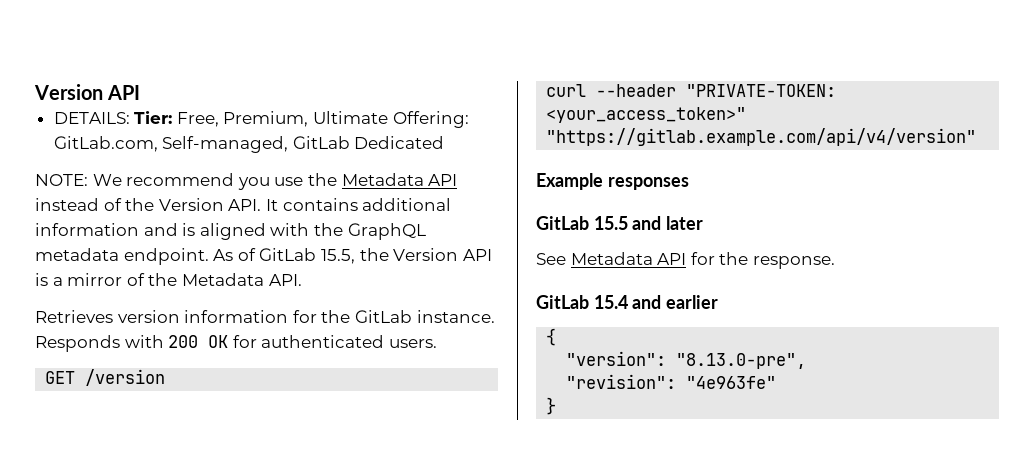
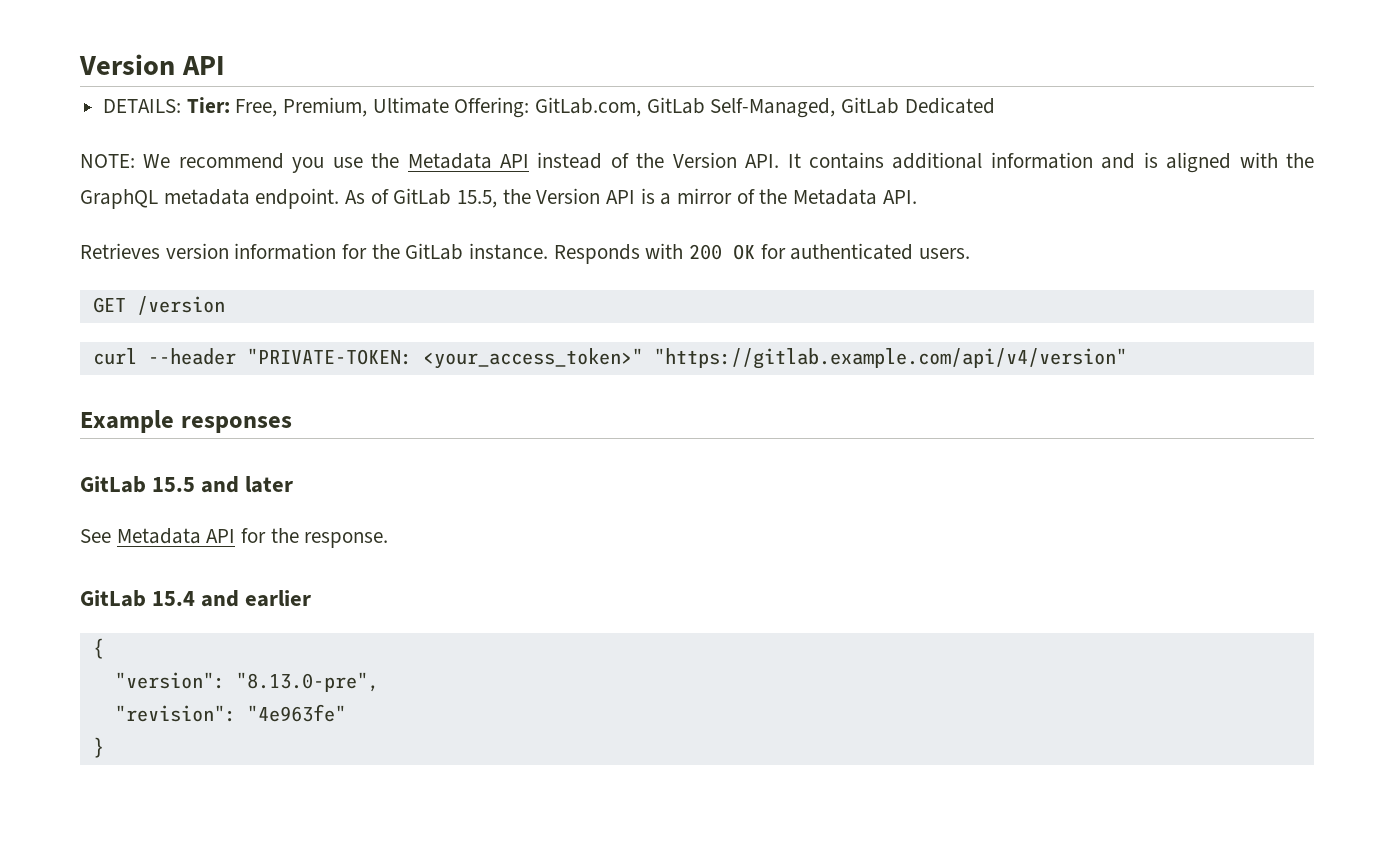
- DETAILS: Tier: Free, Premium, Ultimate Offering: GitLab.com, Self-managed, GitLab Dedicated
+ DETAILS: Tier: Free, Premium, Ultimate Offering: GitLab.com, GitLab Self-Managed, GitLab Dedicated

